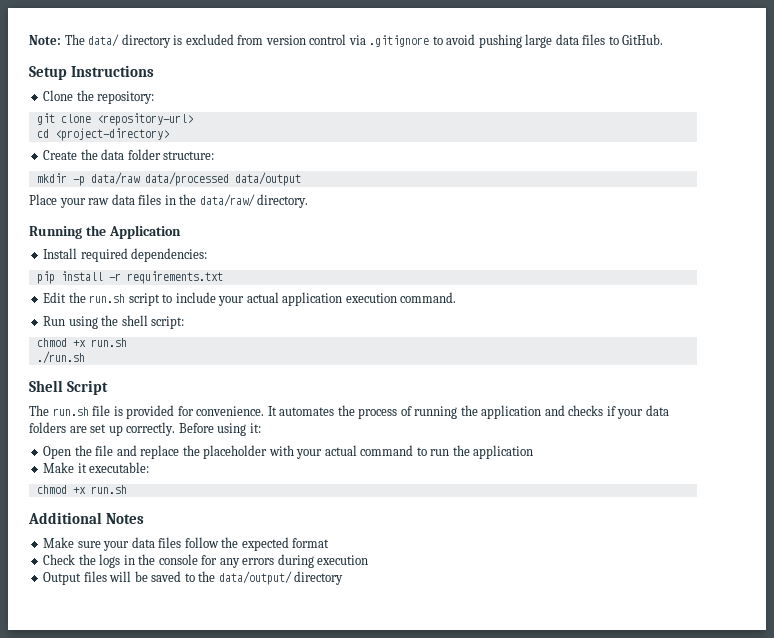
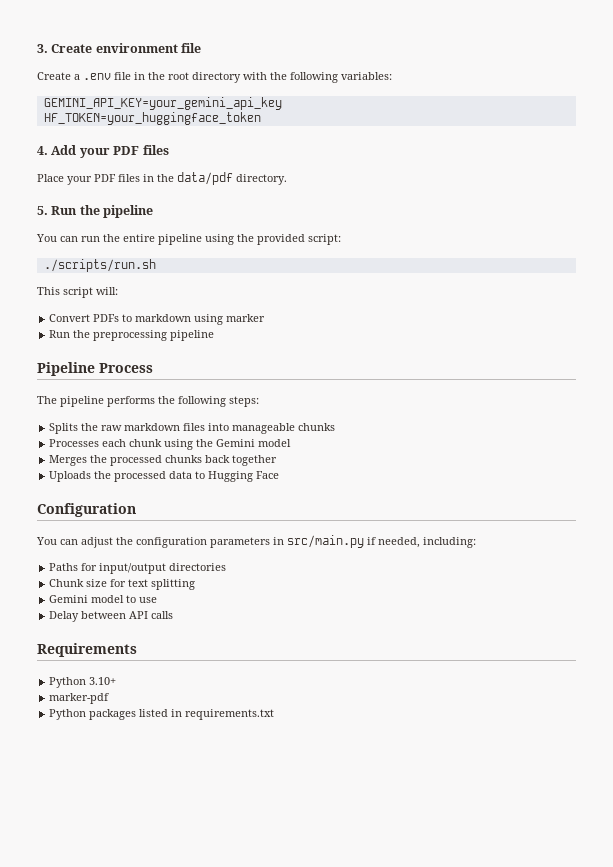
- Note: The data/ directory is excluded from version control via .gitignore to avoid pushing large data files to GitHub.
- Setup Instructions
- Clone the repository:
- git clone <repository-url>
- cd <project-directory>
- Create the data folder structure:
- mkdir -p data/raw data/processed data/output
+ 3. Create environment file
+ Create a .env file in the root directory with the following variables:
+ GEMINI_API_KEY=your_gemini_api_key
+ HF_TOKEN=your_huggingface_token
+ 4. Add your PDF files
- Place your raw data files in the data/raw/ directory.
+ Place your PDF files in the data/pdf directory.
- Running the Application
- Install required dependencies:
- pip install -r requirements.txt
- Edit the run.sh script to include your actual application execution command.
- Run using the shell script:
- chmod +x run.sh
- ./run.sh
- Shell Script
- The run.sh file is provided for convenience. It automates the process of running the application and checks if your data folders are set up correctly. Before using it:
- Open the file and replace the placeholder with your actual command to run the application
- Make it executable:
- chmod +x run.sh
- Additional Notes
- Make sure your data files follow the expected format
- Check the logs in the console for any errors during execution
- Output files will be saved to the data/output/ directory
+ 5. Run the pipeline
+ You can run the entire pipeline using the provided script:
+ ./scripts/run.sh
+ This script will:
+ Convert PDFs to markdown using marker
+ Run the preprocessing pipeline
+ Pipeline Process
+ The pipeline performs the following steps:
+ Splits the raw markdown files into manageable chunks
+ Processes each chunk using the Gemini model
+ Merges the processed chunks back together
+ Uploads the processed data to Hugging Face
+ Configuration
+ You can adjust the configuration parameters in src/main.py if needed, including:
+ Paths for input/output directories
+ Chunk size for text splitting
+ Gemini model to use
+ Delay between API calls
+ Requirements
+ Python 3.10+
+ marker-pdf
+ Python packages listed in requirements.txt

